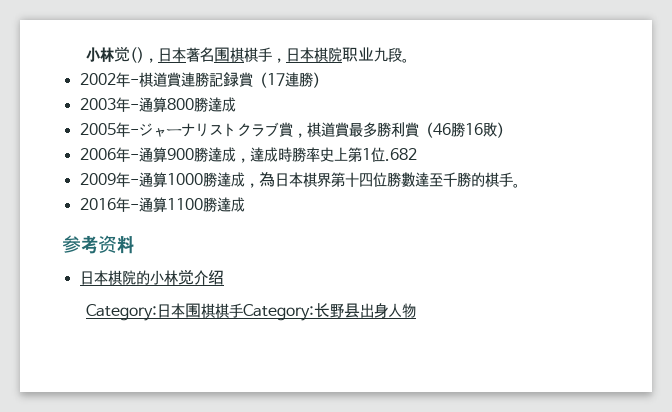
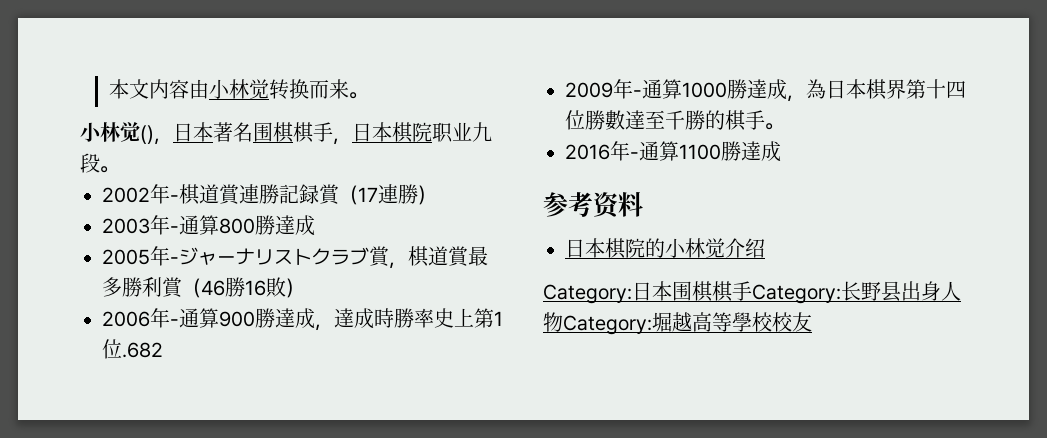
+ 本文内容由小林觉转换而来。
- Category:日本围棋棋手Category:长野县出身人物
+ Category:日本围棋棋手Category:长野县出身人物Category:堀越高等學校校友

